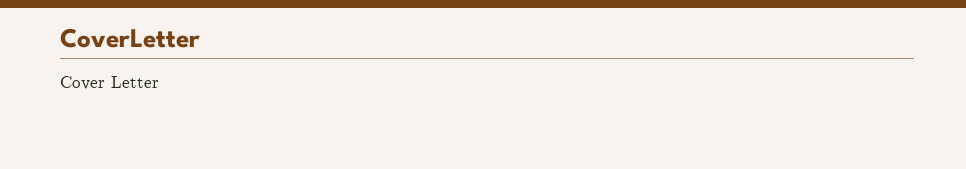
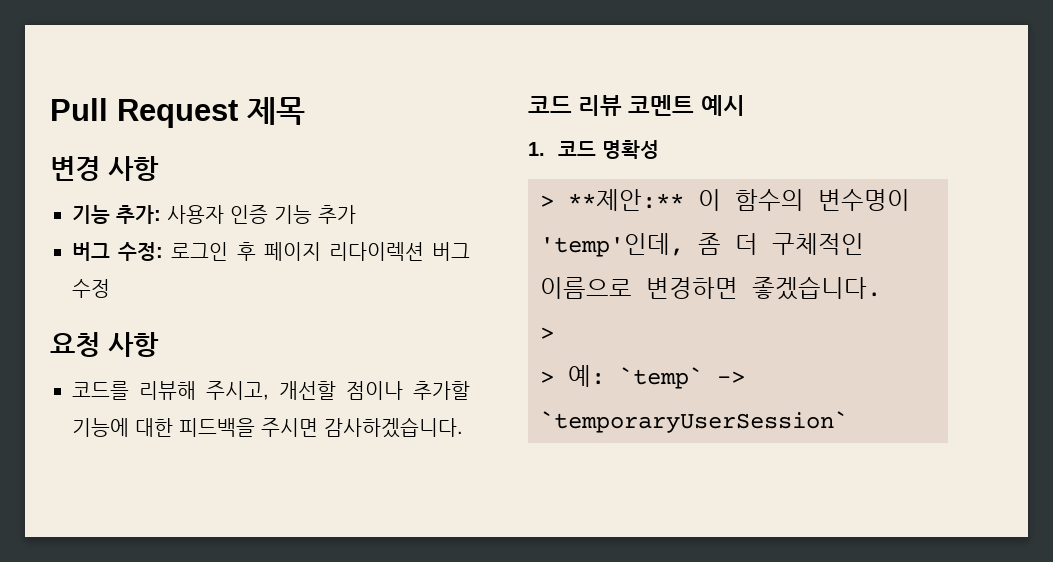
- CoverLetter
- Cover Letter
+ Pull Request 제목
+ 변경 사항
+ 기능 추가: 사용자 인증 기능 추가
+ 버그 수정: 로그인 후 페이지 리다이렉션 버그 수정
+ 요청 사항
+ 코드를 리뷰해 주시고, 개선할 점이나 추가할 기능에 대한 피드백을 주시면 감사하겠습니다.
+ 코드 리뷰 코멘트 예시
+ 1. 코드 명확성
+ > **제안:** 이 함수의 변수명이 'temp'인데, 좀 더 구체적인 이름으로 변경하면 좋겠습니다.
+ >
+ > 예: `temp` -> `temporaryUserSession`

